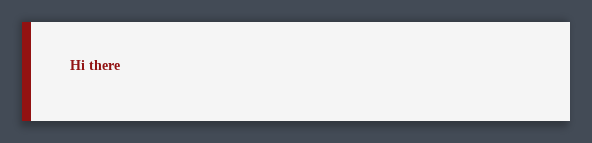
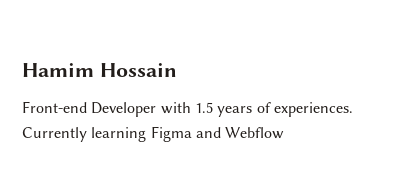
- Hi there
+ Hamim Hossain
+ Front-end Developer with 1.5 years of experiences.
+ Currently learning Figma and Webflow

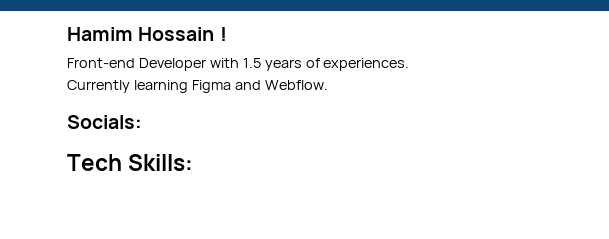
- Hamim Hossain
+ Hamim Hossain !
- Currently learning Figma and Webflow
+ Currently learning Figma and Webflow.
+ Socials:
+ Tech Skills:

